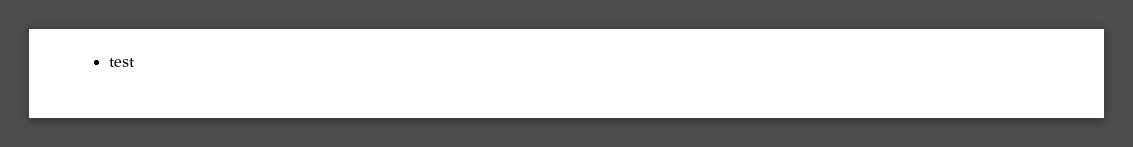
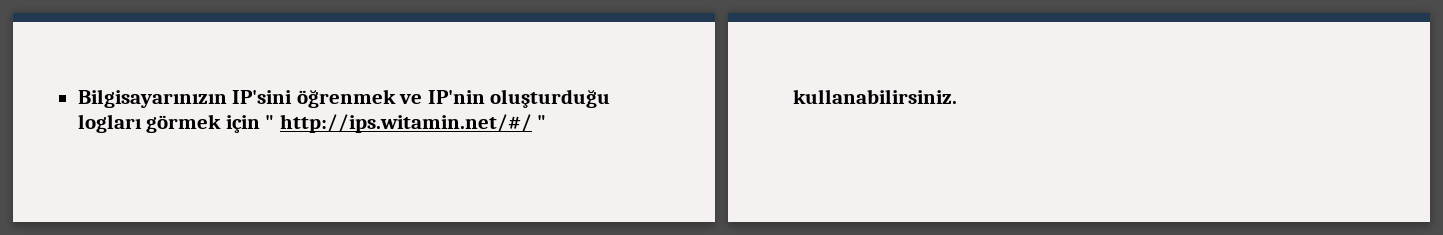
- test
+ Bilgisayarınızın IP'sini öğrenmek ve IP'nin oluşturduğu logları görmek için " http://ips.witamin.net/#/ " kullanabilirsiniz.

